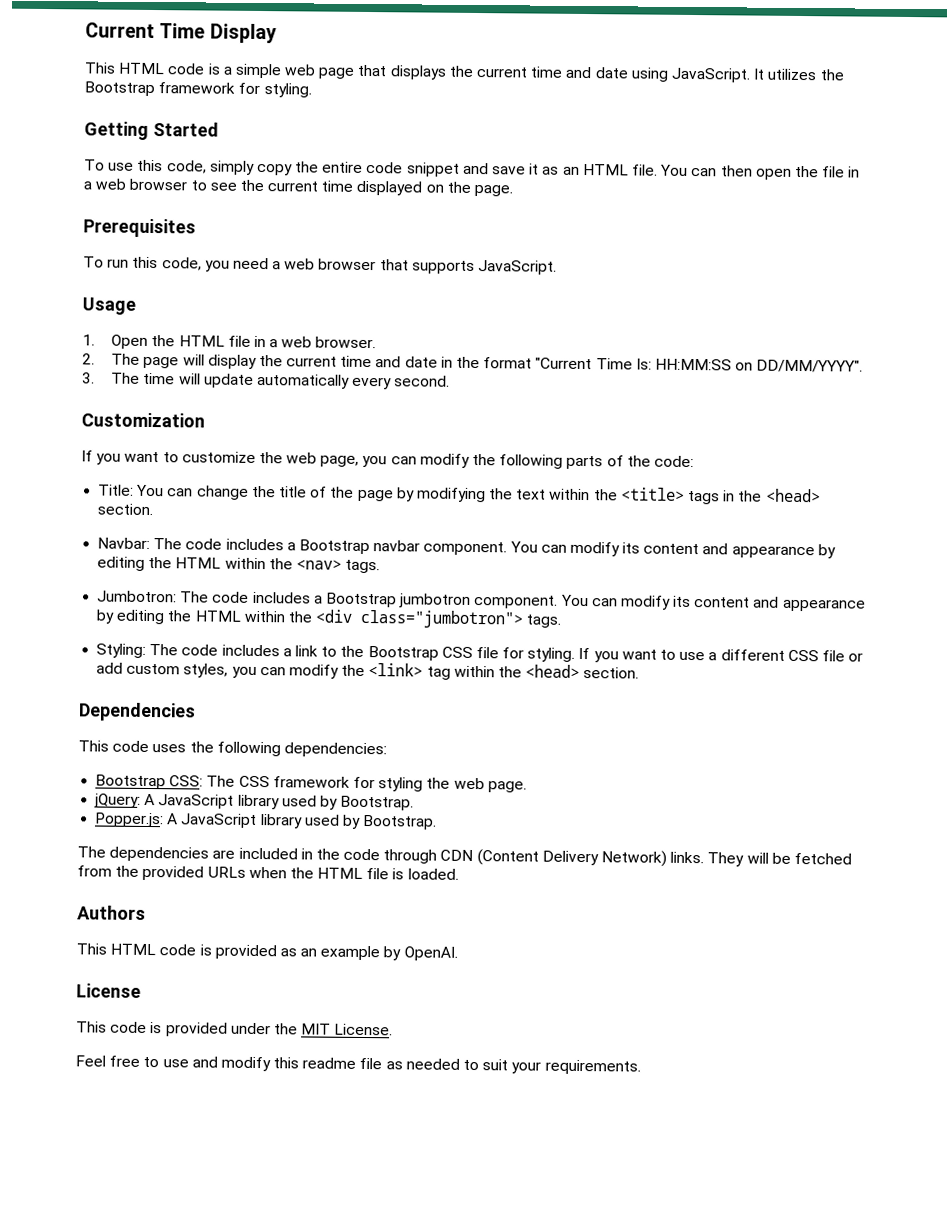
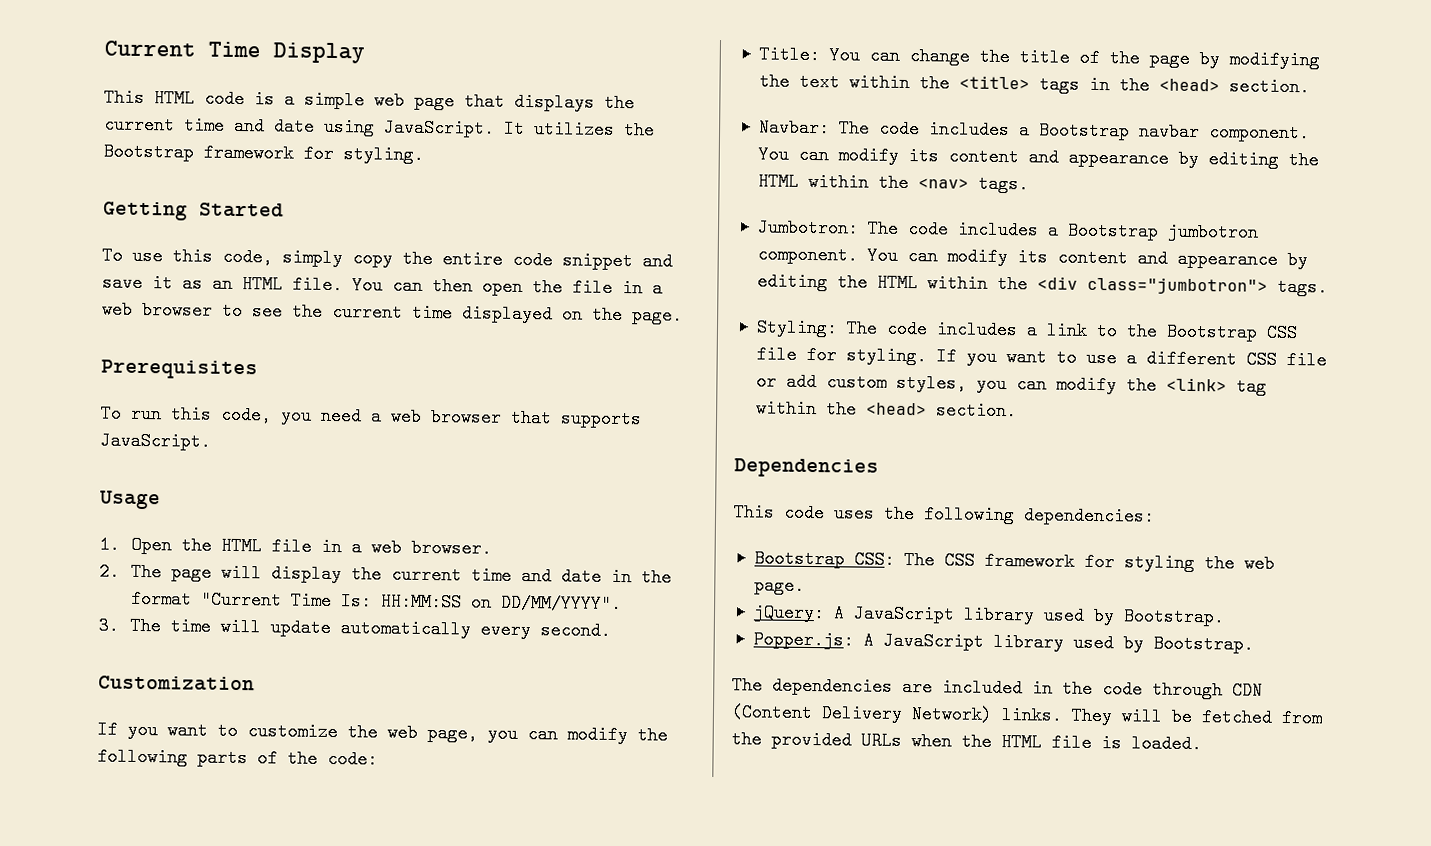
- Authors
- This HTML code is provided as an example by OpenAI.
- License
- This code is provided under the MIT License.
- Feel free to use and modify this readme file as needed to suit your requirements.

